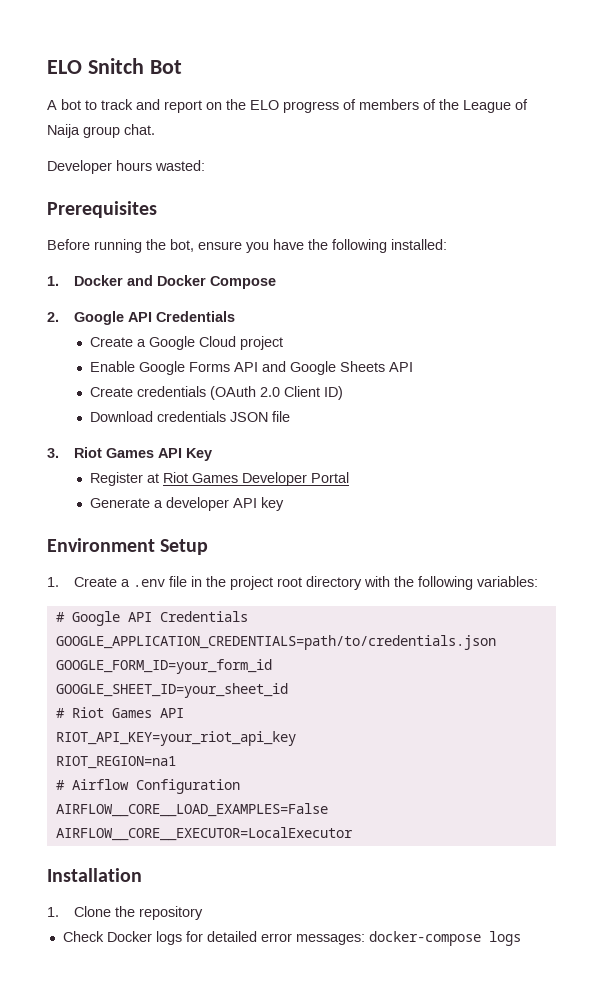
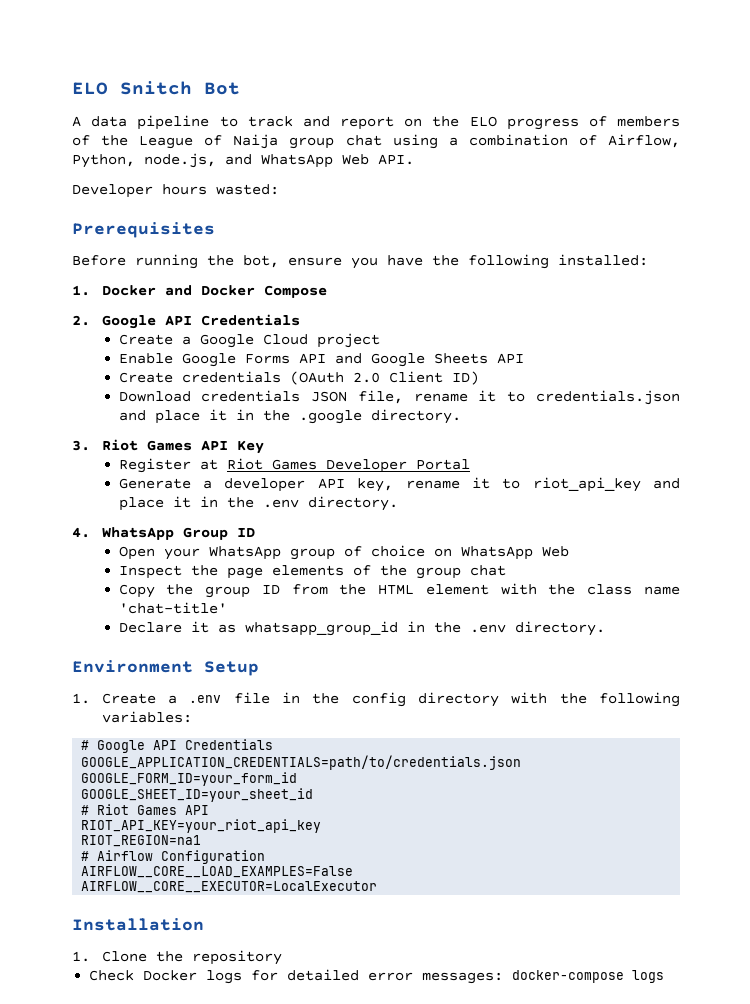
- A bot to track and report on the ELO progress of members of the League of Naija group chat.
+ A data pipeline to track and report on the ELO progress of members of the League of Naija group chat using a combination of Airflow, Python, node.js, and WhatsApp Web API.
- Download credentials JSON file
+ Download credentials JSON file, rename it to credentials.json and place it in the .google directory.
- Generate a developer API key
+ Generate a developer API key, rename it to riot_api_key and place it in the .env directory.
+ 4. WhatsApp Group ID
+ Open your WhatsApp group of choice on WhatsApp Web
+ Inspect the page elements of the group chat
+ Copy the group ID from the HTML element with the class name 'chat-title'
+ Declare it as whatsapp_group_id in the .env directory.
- 1. Create a .env file in the project root directory with the following variables:
+ 1. Create a .env file in the config directory with the following variables:

